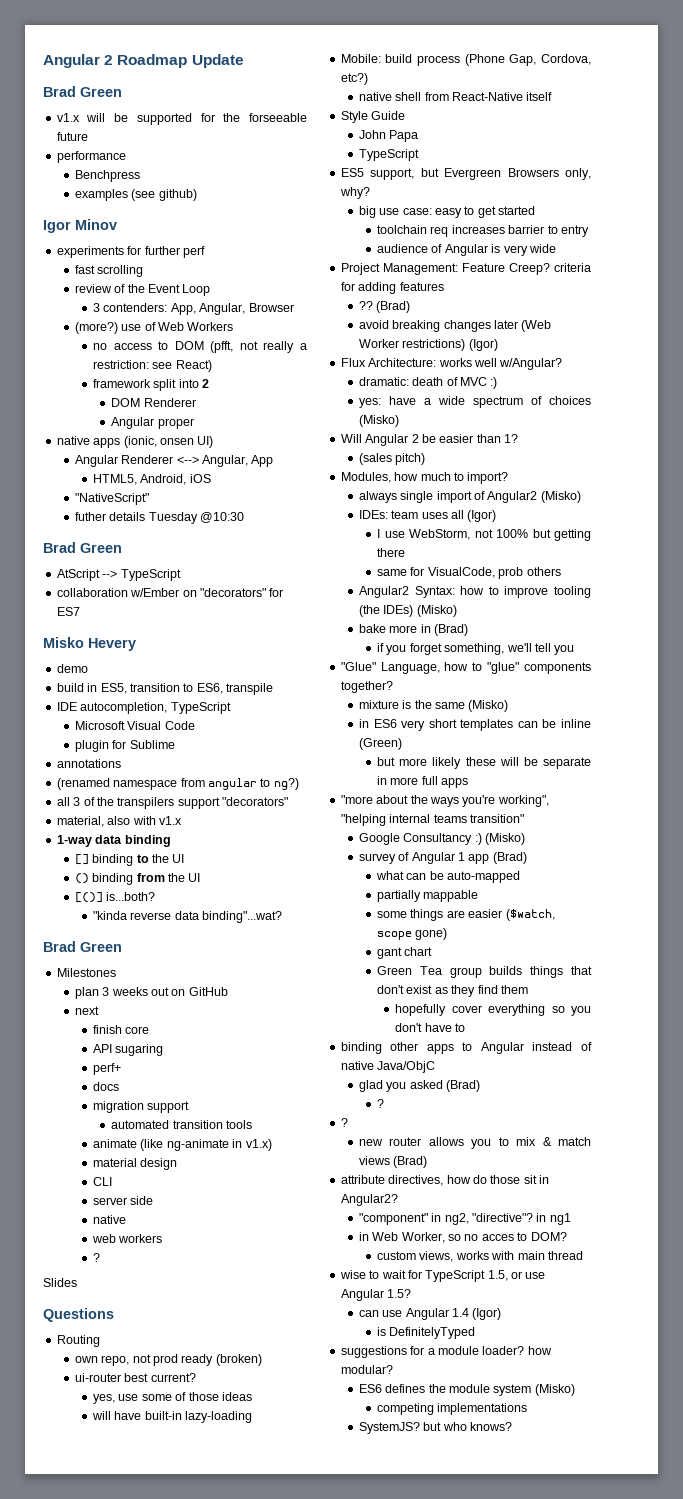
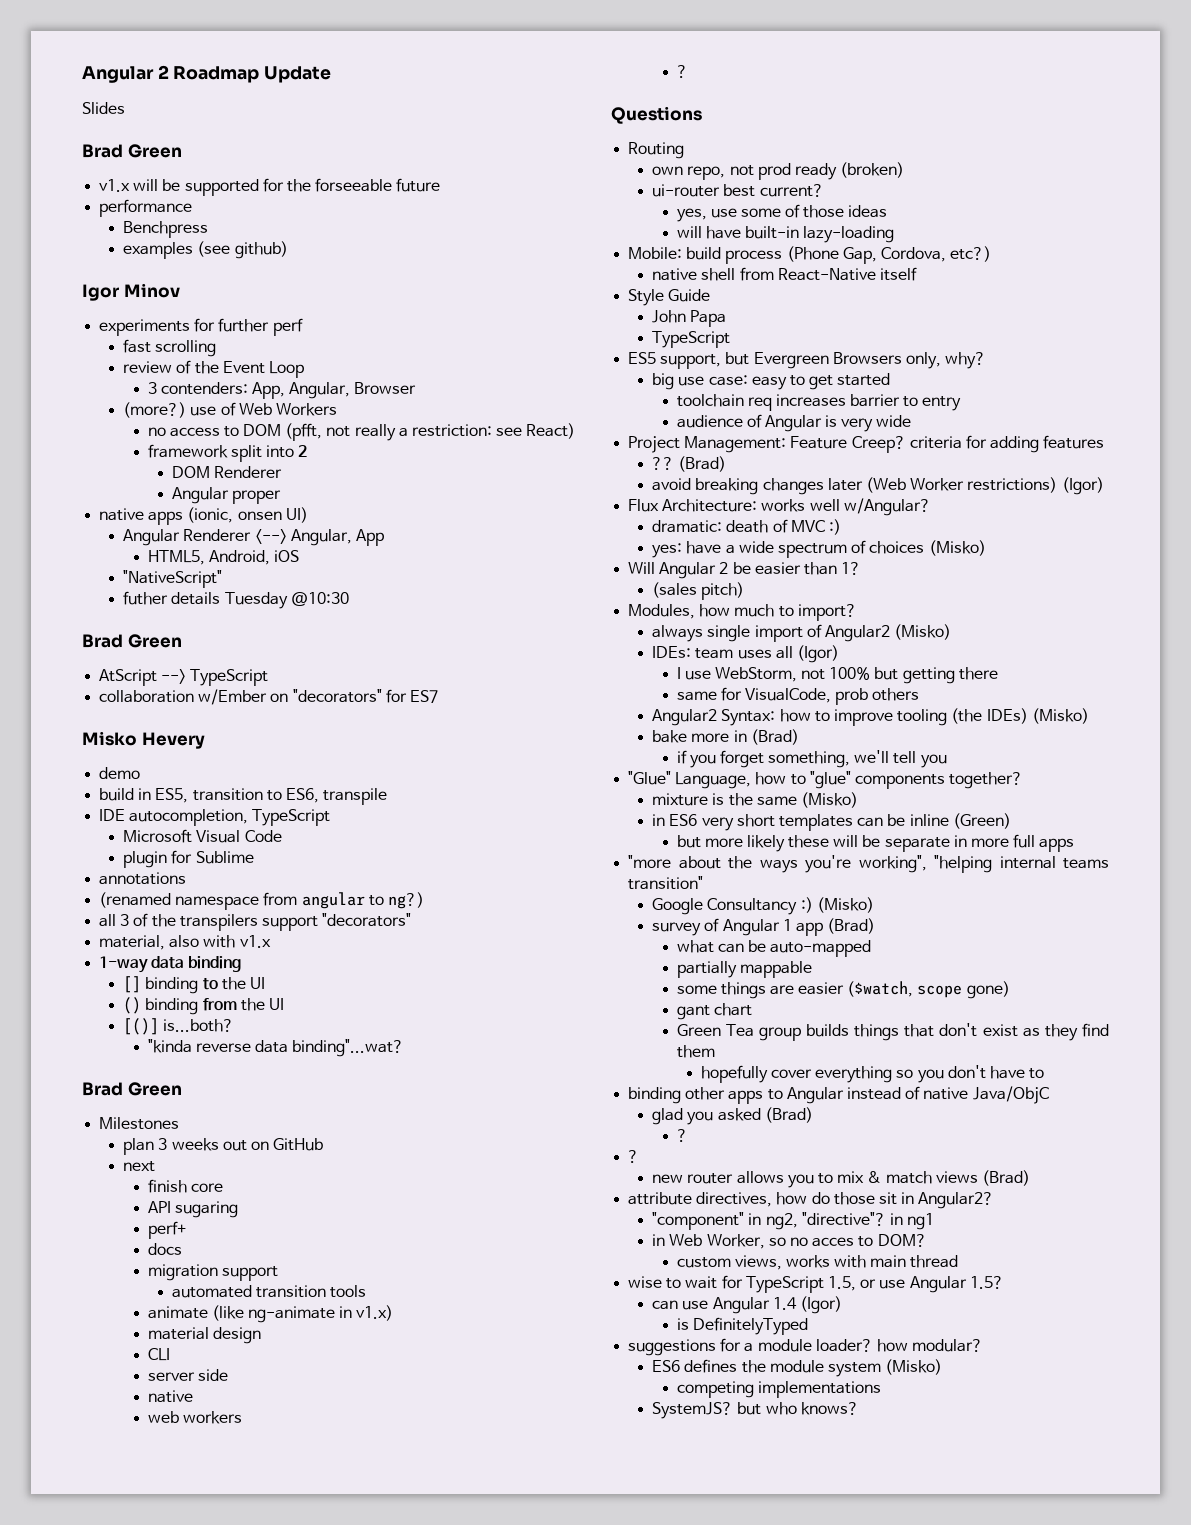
+ Slides
- Slides

